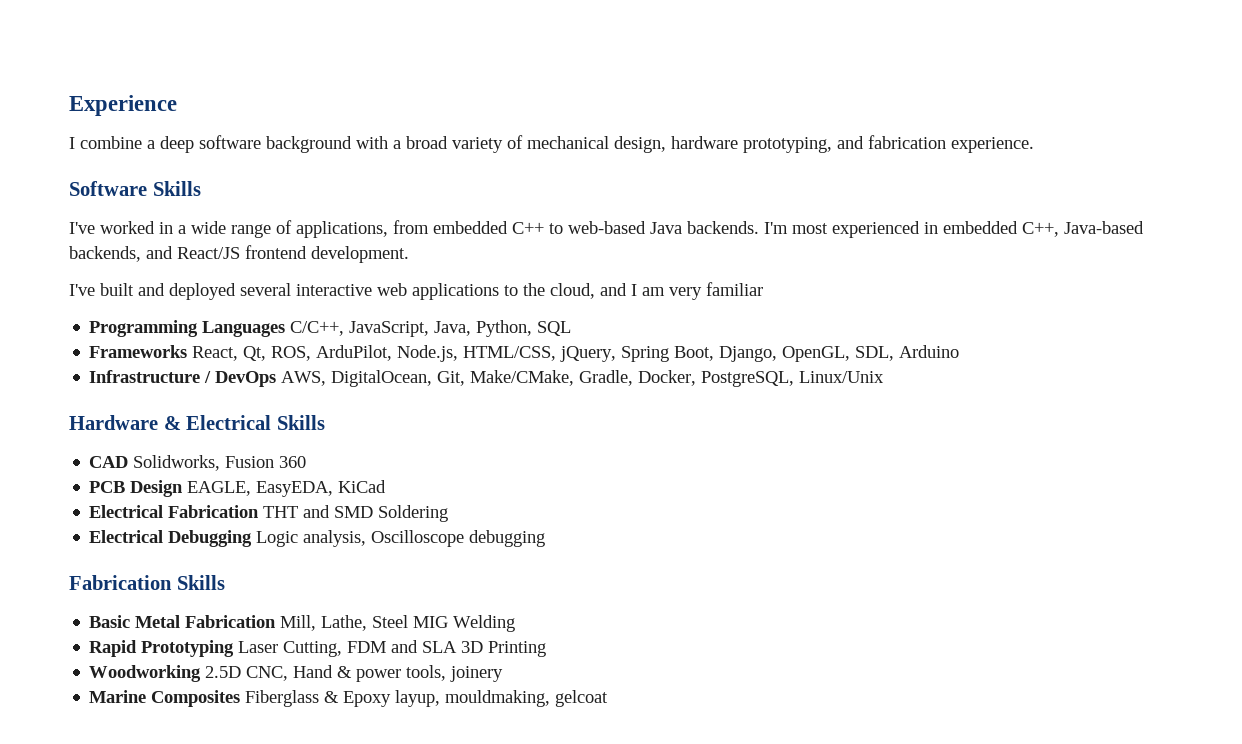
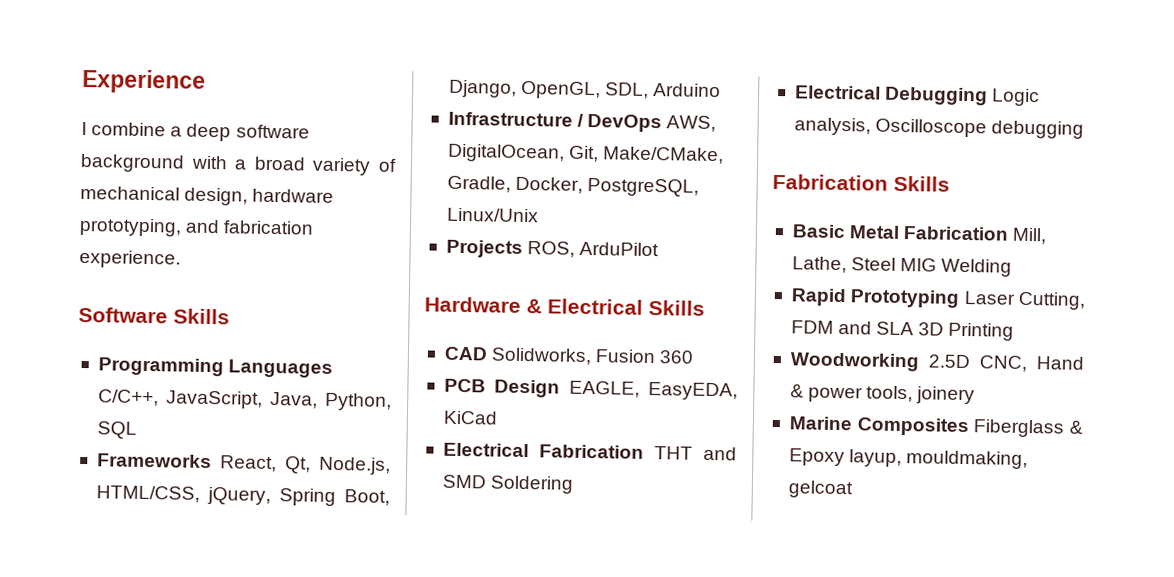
- I've worked in a wide range of applications, from embedded C++ to web-based Java backends. I'm most experienced in embedded C++, Java-based backends, and React/JS frontend development.
- I've built and deployed several interactive web applications to the cloud, and I am very familiar
- Frameworks React, Qt, ROS, ArduPilot, Node.js, HTML/CSS, jQuery, Spring Boot, Django, OpenGL, SDL, Arduino
+ Frameworks React, Qt, Node.js, HTML/CSS, jQuery, Spring Boot, Django, OpenGL, SDL, Arduino
+ Projects ROS, ArduPilot

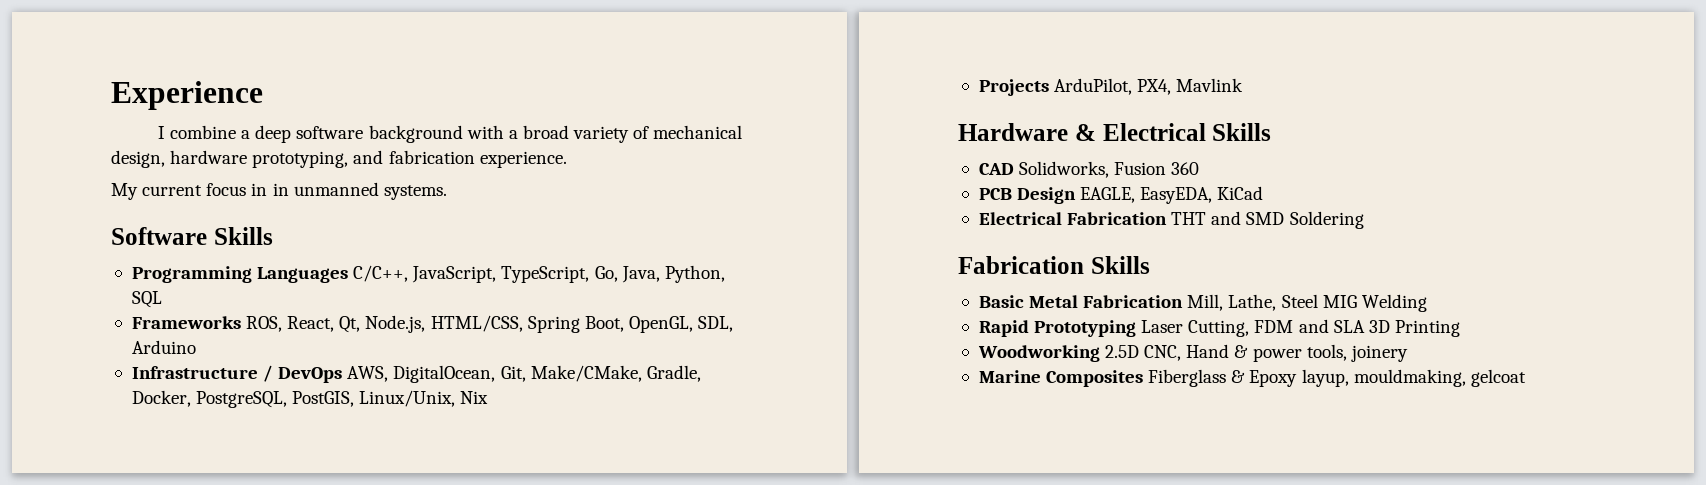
+ My current focus in in unmanned systems.
- Programming Languages C/C++, JavaScript, Java, Python, SQL
+ Programming Languages C/C++, JavaScript, TypeScript, Go, Java, Python, SQL
- Frameworks React, Qt, Node.js, HTML/CSS, jQuery, Spring Boot, Django, OpenGL, SDL, Arduino
+ Frameworks ROS, React, Qt, Node.js, HTML/CSS, Spring Boot, OpenGL, SDL, Arduino
- Infrastructure / DevOps AWS, DigitalOcean, Git, Make/CMake, Gradle, Docker, PostgreSQL, Linux/Unix
- Projects ROS, ArduPilot
+ Infrastructure / DevOps AWS, DigitalOcean, Git, Make/CMake, Gradle, Docker, PostgreSQL, PostGIS, Linux/Unix, Nix
+ Projects ArduPilot, PX4, Mavlink
- Electrical Debugging Logic analysis, Oscilloscope debugging

